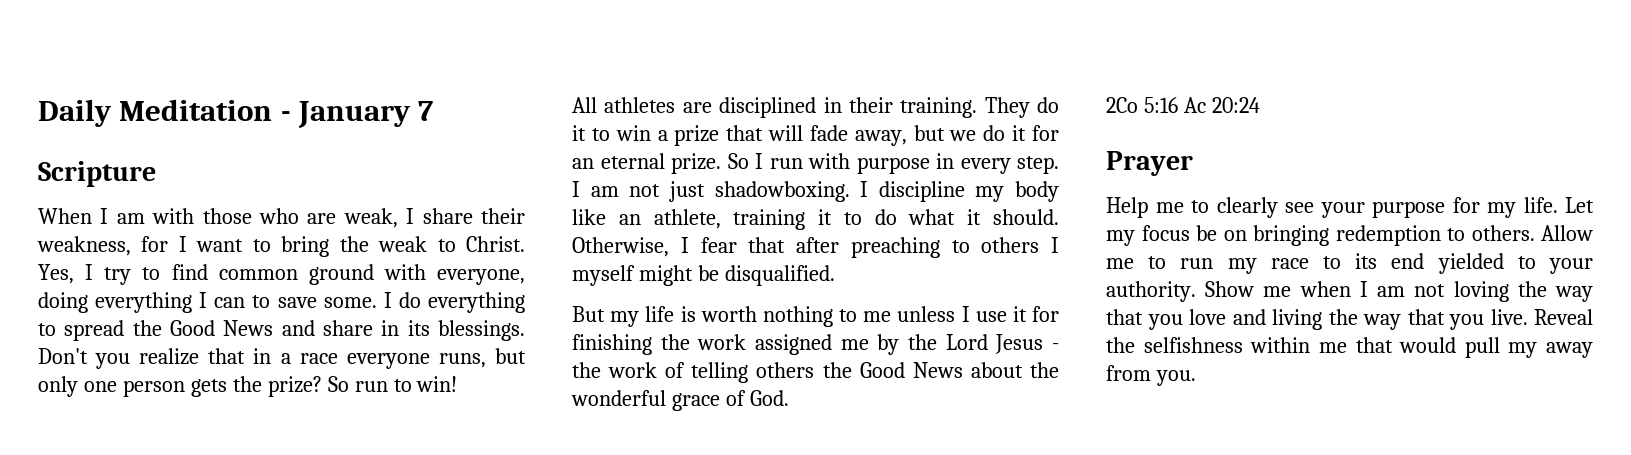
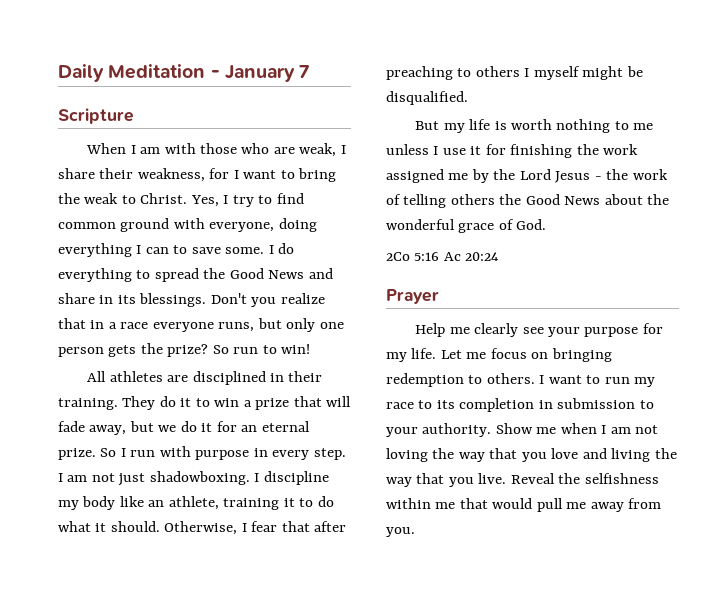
- Help me to clearly see your purpose for my life.
+ Help me clearly see your purpose for my life.
- Let my focus be on bringing redemption to others.
+ Let me focus on bringing redemption to others.
- Allow me to run my race to its end yielded to your authority.
+ I want to run my race to its completion in submission to your authority.
- Reveal the selfishness within me that would pull my away from you.
+ Reveal the selfishness within me that would pull me away from you.

